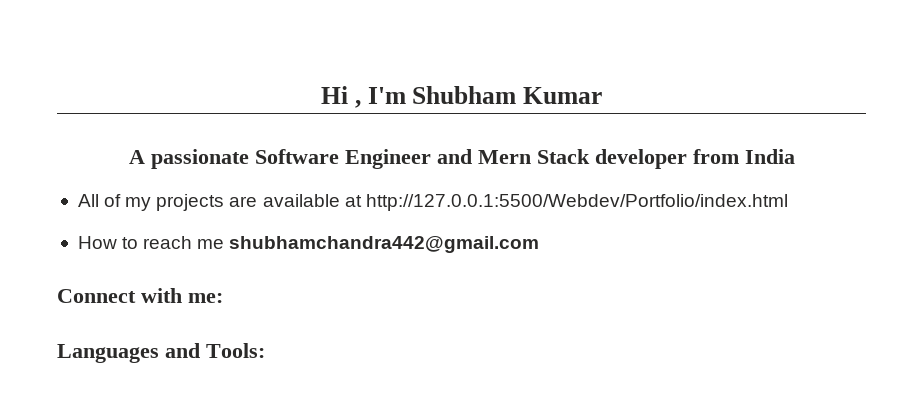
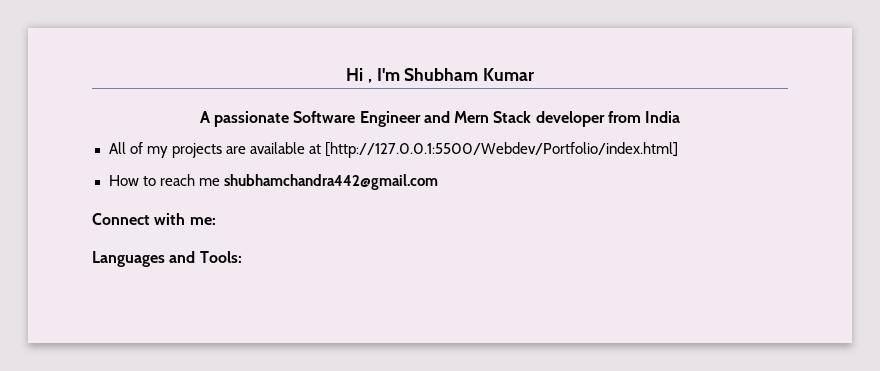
- All of my projects are available at http://127.0.0.1:5500/Webdev/Portfolio/index.html
+ All of my projects are available at [http://127.0.0.1:5500/Webdev/Portfolio/index.html]

